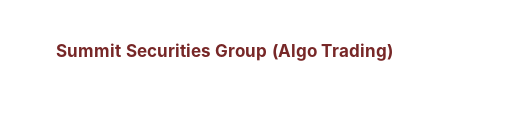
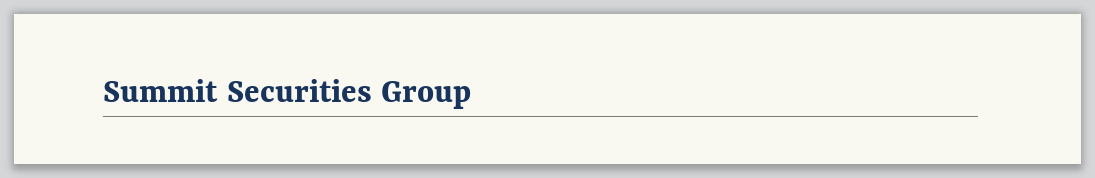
- Summit Securities Group (Algo Trading)
+ Summit Securities Group

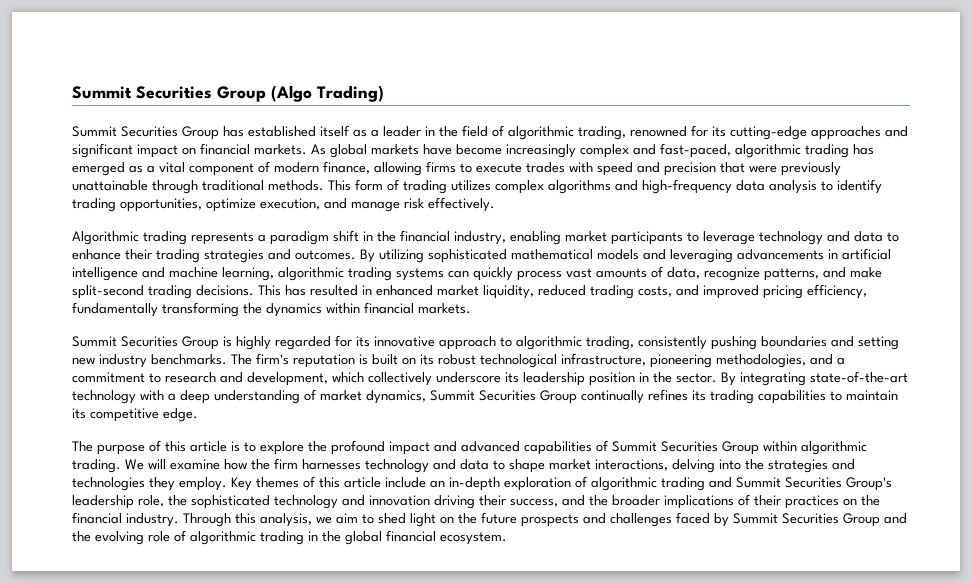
- Summit Securities Group
+ Summit Securities Group (Algo Trading)
+ Summit Securities Group has established itself as a leader in the field of algorithmic trading, renowned for its cutting-edge approaches and significant impact on financial markets. As global markets have become increasingly complex and fast-paced, algorithmic trading has emerged as a vital component of modern finance, allowing firms to execute trades with speed and precision that were previously unattainable through traditional methods. This form of trading utilizes complex algorithms and high-frequency data analysis to identify trading opportunities, optimize execution, and manage risk effectively.
+ Algorithmic trading represents a paradigm shift in the financial industry, enabling market participants to leverage technology and data to enhance their trading strategies and outcomes. By utilizing sophisticated mathematical models and leveraging advancements in artificial intelligence and machine learning, algorithmic trading systems can quickly process vast amounts of data, recognize patterns, and make split-second trading decisions. This has resulted in enhanced market liquidity, reduced trading costs, and improved pricing efficiency, fundamentally transforming the dynamics within financial markets.
+ Summit Securities Group is highly regarded for its innovative approach to algorithmic trading, consistently pushing boundaries and setting new industry benchmarks. The firm's reputation is built on its robust technological infrastructure, pioneering methodologies, and a commitment to research and development, which collectively underscore its leadership position in the sector. By integrating state-of-the-art technology with a deep understanding of market dynamics, Summit Securities Group continually refines its trading capabilities to maintain its competitive edge.
+ The purpose of this article is to explore the profound impact and advanced capabilities of Summit Securities Group within algorithmic trading. We will examine how the firm harnesses technology and data to shape market interactions, delving into the strategies and technologies they employ. Key themes of this article include an in-depth exploration of algorithmic trading and Summit Securities Group's leadership role, the sophisticated technology and innovation driving their success, and the broader implications of their practices on the financial industry. Through this analysis, we aim to shed light on the future prospects and challenges faced by Summit Securities Group and the evolving role of algorithmic trading in the global financial ecosystem.

